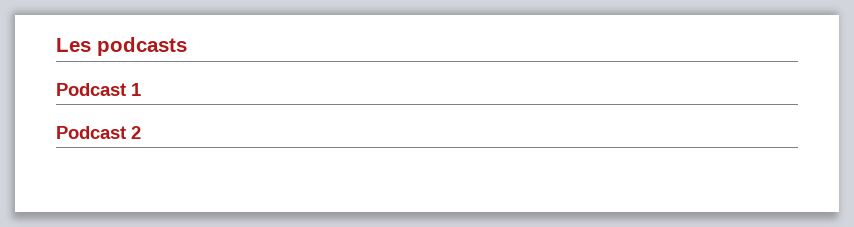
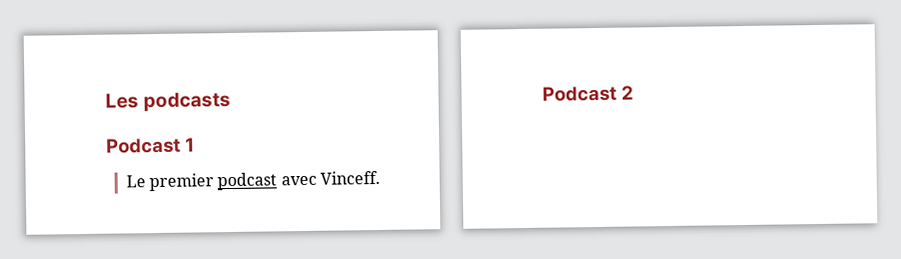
+ Le premier podcast avec Vinceff.

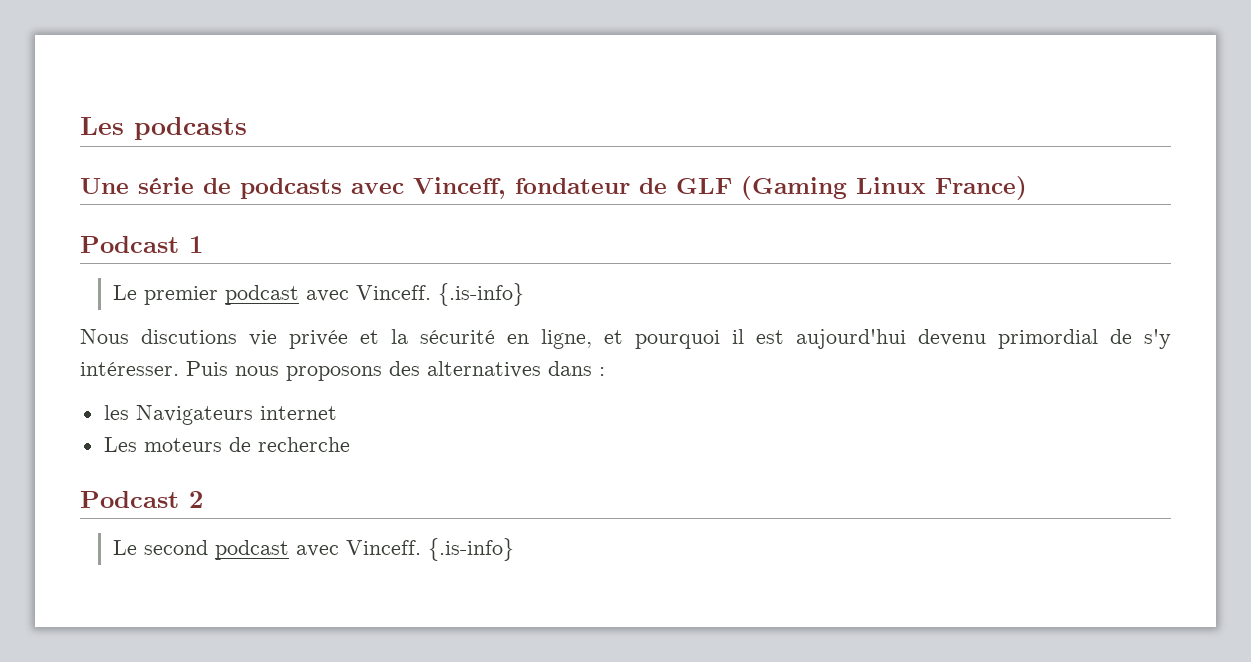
+ Une série de podcasts avec Vinceff, fondateur de GLF (Gaming Linux France)
- Le premier podcast avec Vinceff.
+ Le premier podcast avec Vinceff. {.is-info}
+ Nous discutions vie privée et la sécurité en ligne, et pourquoi il est aujourd'hui devenu primordial de s'y intéresser. Puis nous proposons des alternatives dans :
+ les Navigateurs internet
+ Les moteurs de recherche
  Podcast 2
+ Le second podcast avec Vinceff. {.is-info}

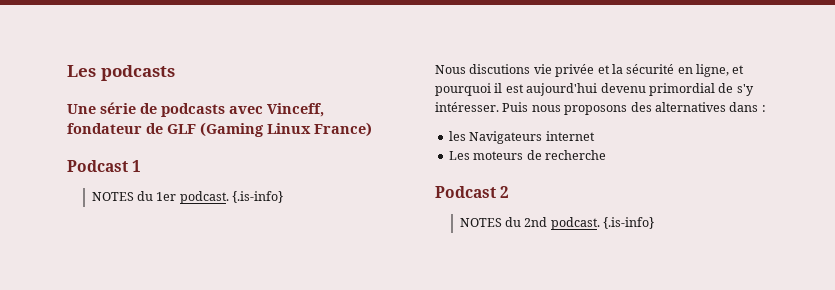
- Le premier podcast avec Vinceff.
+ NOTES du 1er podcast.
- Le second podcast avec Vinceff.
+ NOTES du 2nd podcast.

